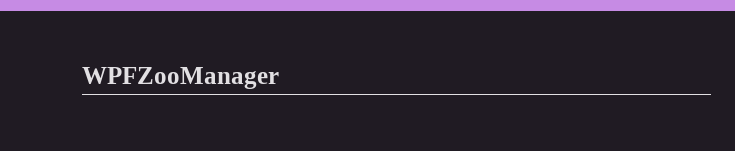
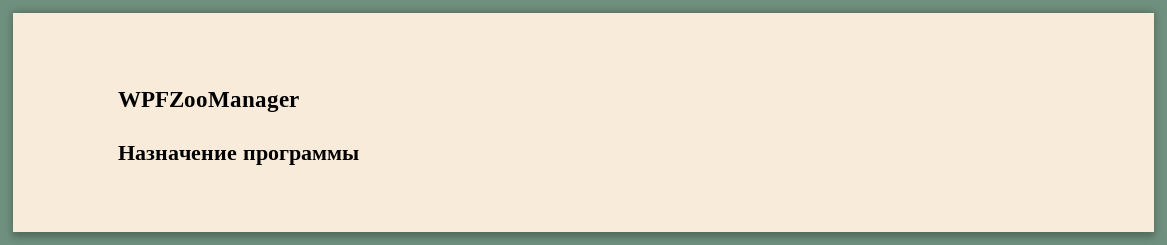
+ Назначение программы

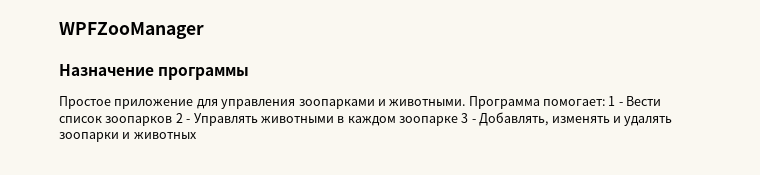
+ Простое приложение для управления зоопарками и животными. Программа помогает: 1 - Вести список зоопарков 2 - Управлять животными в каждом зоопарке 3 - Добавлять, изменять и удалять зоопарки и животных

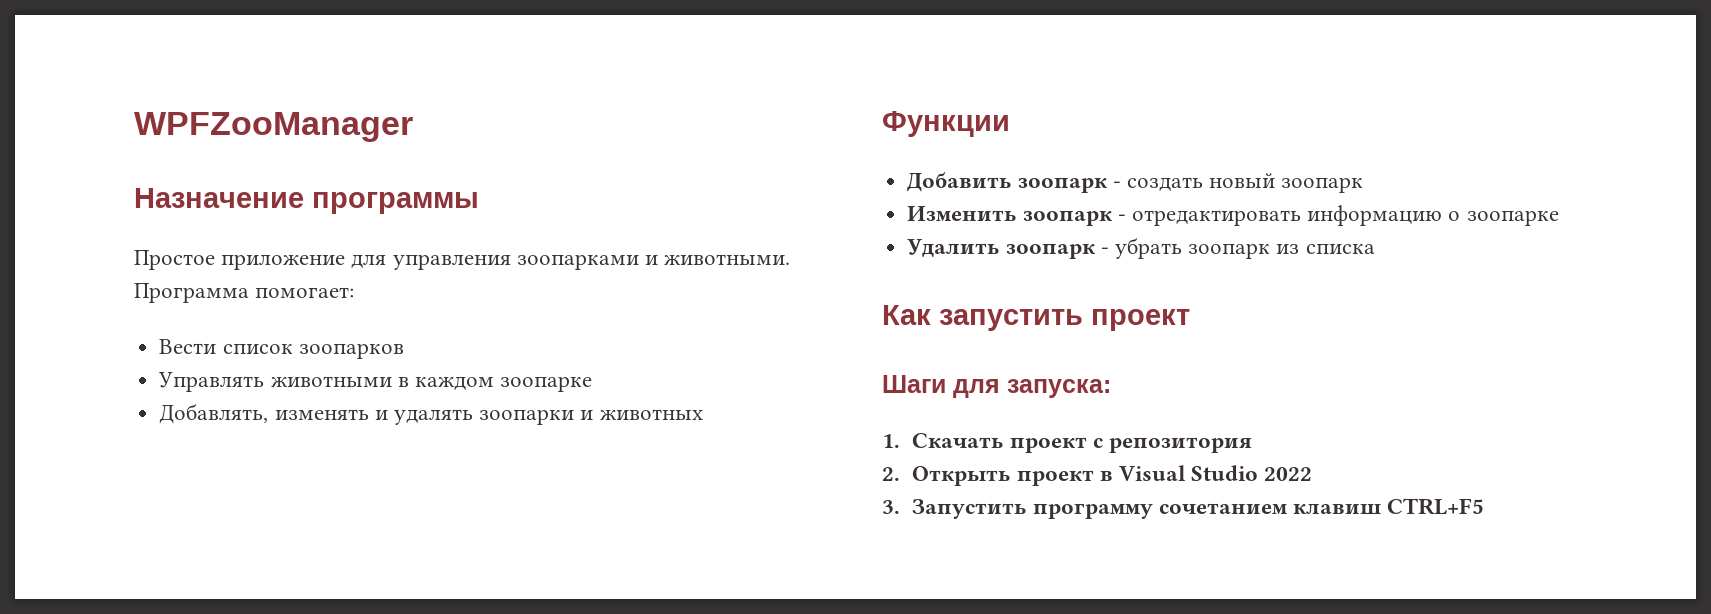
- Программа помогает: 1 - Вести список зоопарков 2 - Управлять животными в каждом зоопарке 3 - Добавлять, изменять и удалять зоопарки и животных
+ Программа помогает:
+ Вести список зоопарков
+ Управлять животными в каждом зоопарке
+ Добавлять, изменять и удалять зоопарки и животных
+ Функции
+ Добавить зоопарк - создать новый зоопарк
+ Изменить зоопарк - отредактировать информацию о зоопарке
+ Удалить зоопарк - убрать зоопарк из списка
+ Как запустить проект
+ Шаги для запуска:
+ 1. Скачать проект с репозитория
+ 2. Открыть проект в Visual Studio 2022
+ 3. Запустить программу сочетанием клавиш CTRL+F5

